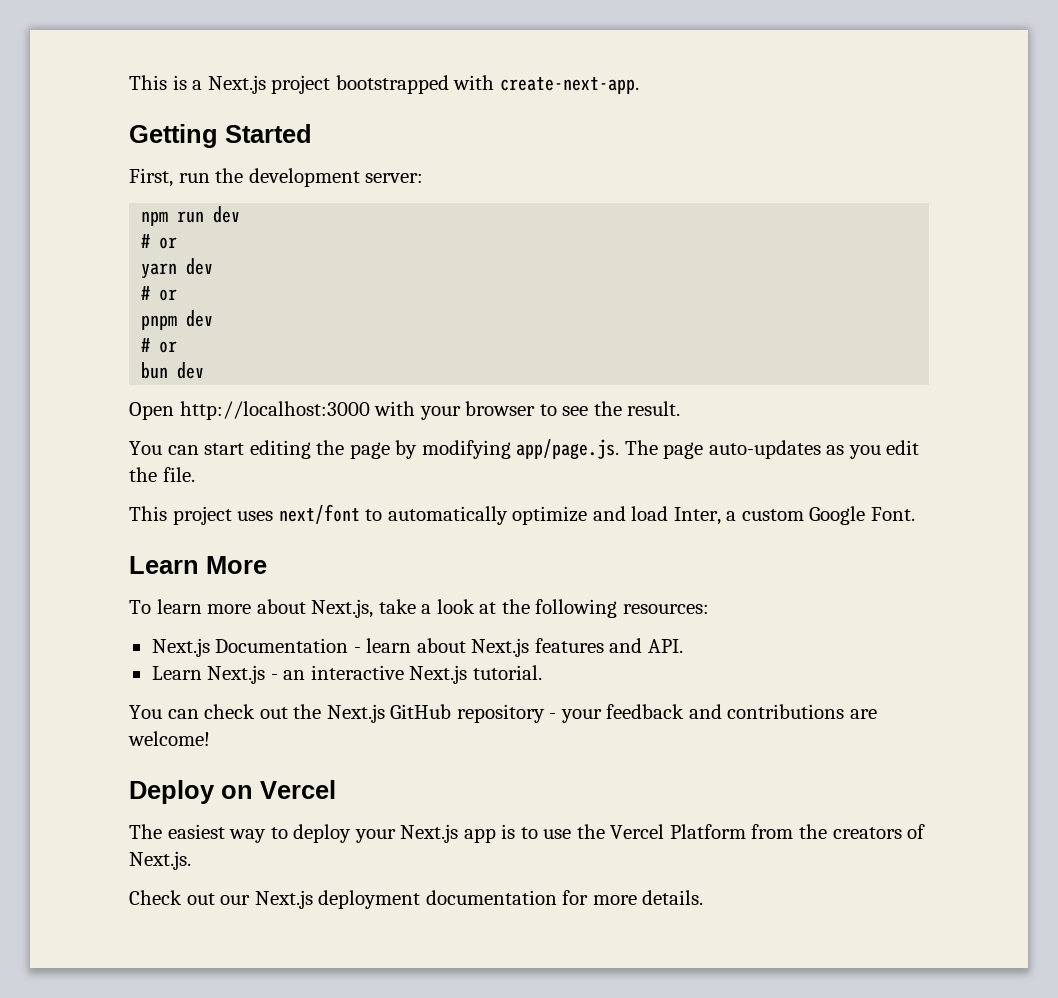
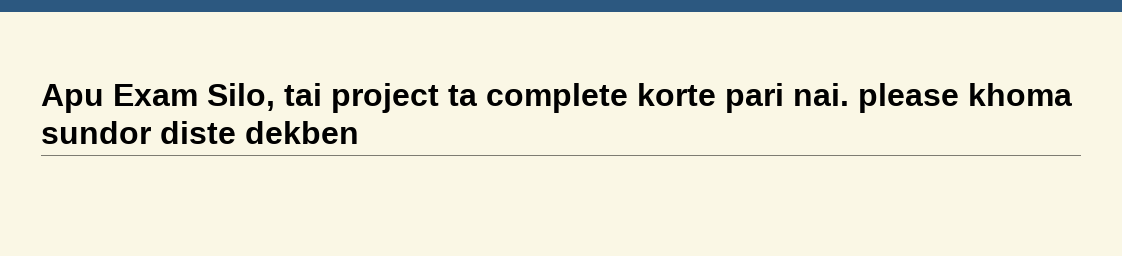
- This is a Next.js project bootstrapped with create-next-app.
- Getting Started
- First, run the development server:
- npm run dev
- # or
- yarn dev
- # or
- pnpm dev
- # or
- bun dev
- Open http://localhost:3000 with your browser to see the result.
- You can start editing the page by modifying app/page.js. The page auto-updates as you edit the file.
- This project uses next/font to automatically optimize and load Inter, a custom Google Font.
- Learn More
- To learn more about Next.js, take a look at the following resources:
- Next.js Documentation - learn about Next.js features and API.
- Learn Next.js - an interactive Next.js tutorial.
- You can check out the Next.js GitHub repository - your feedback and contributions are welcome!
- Deploy on Vercel
- The easiest way to deploy your Next.js app is to use the Vercel Platform from the creators of Next.js.
- Check out our Next.js deployment documentation for more details.
+ Apu Exam Silo, tai project ta complete korte pari nai. please khoma sundor diste dekben

